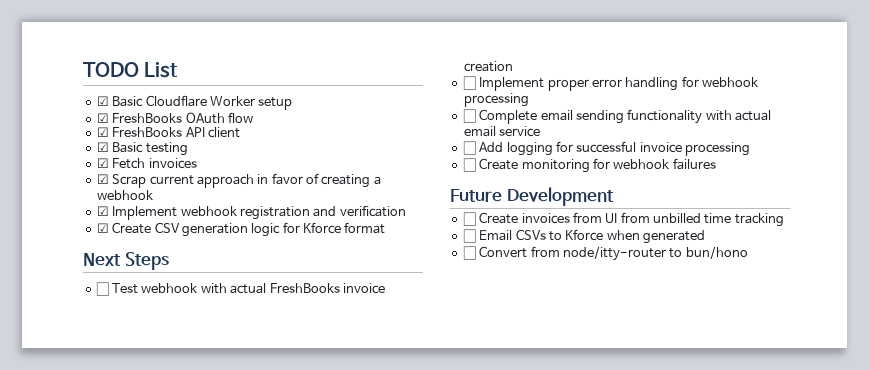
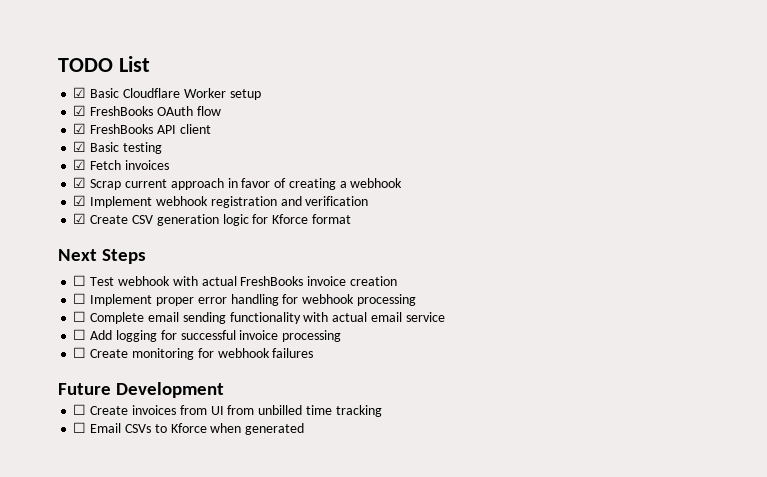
- ☐ Convert from node/itty-router to bun/hono

